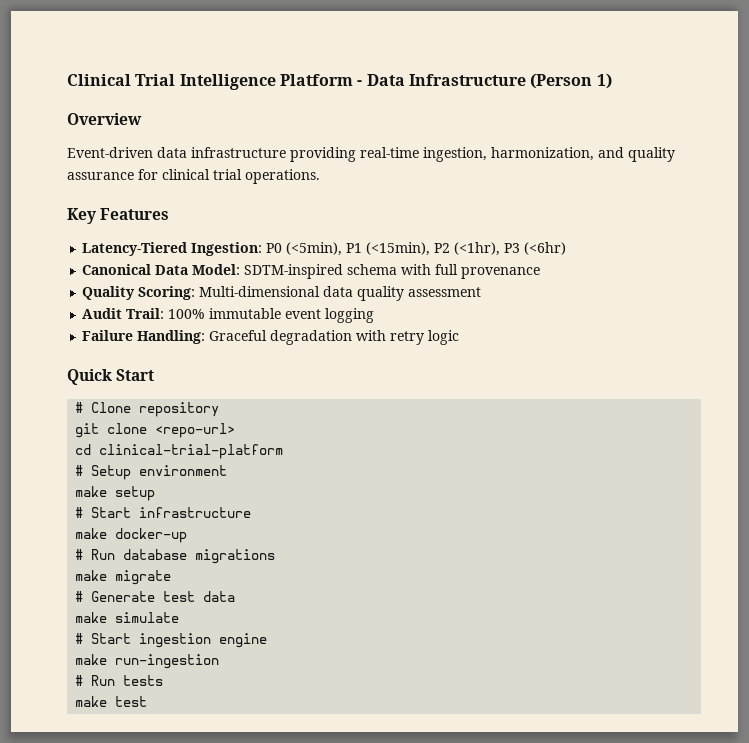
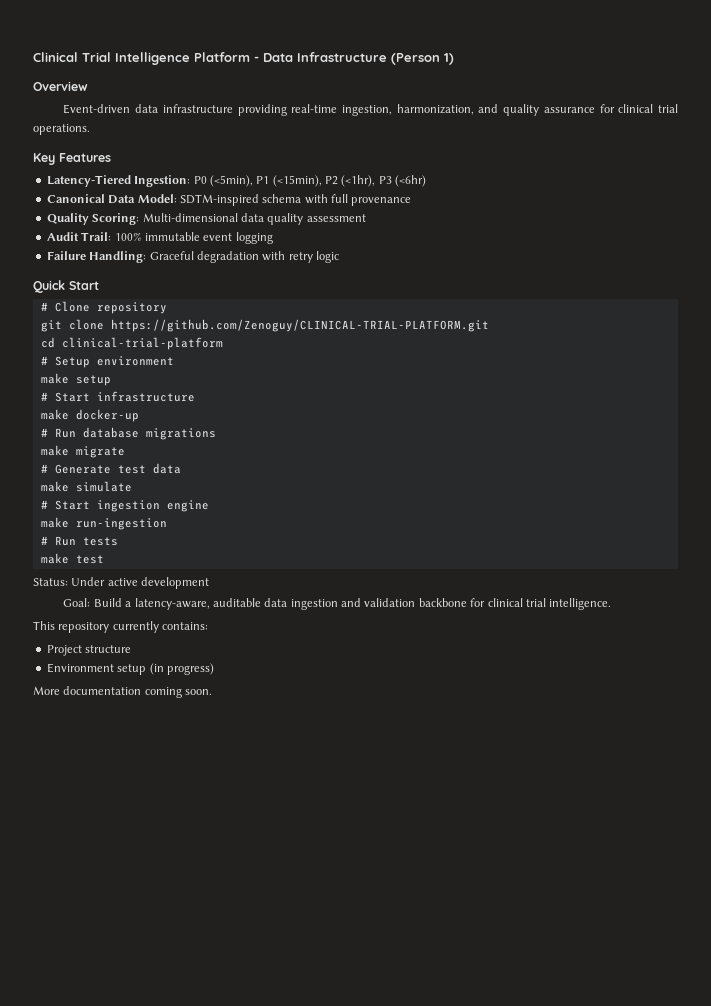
- git clone <repo-url>
+ git clone https://github.com/Zenoguy/CLINICAL-TRIAL-PLATFORM.git
+ Status: Under active development
+ Goal: Build a latency-aware, auditable data ingestion and validation backbone for clinical trial intelligence.
+ This repository currently contains:
+ Project structure
+ Environment setup (in progress)
+ More documentation coming soon.

